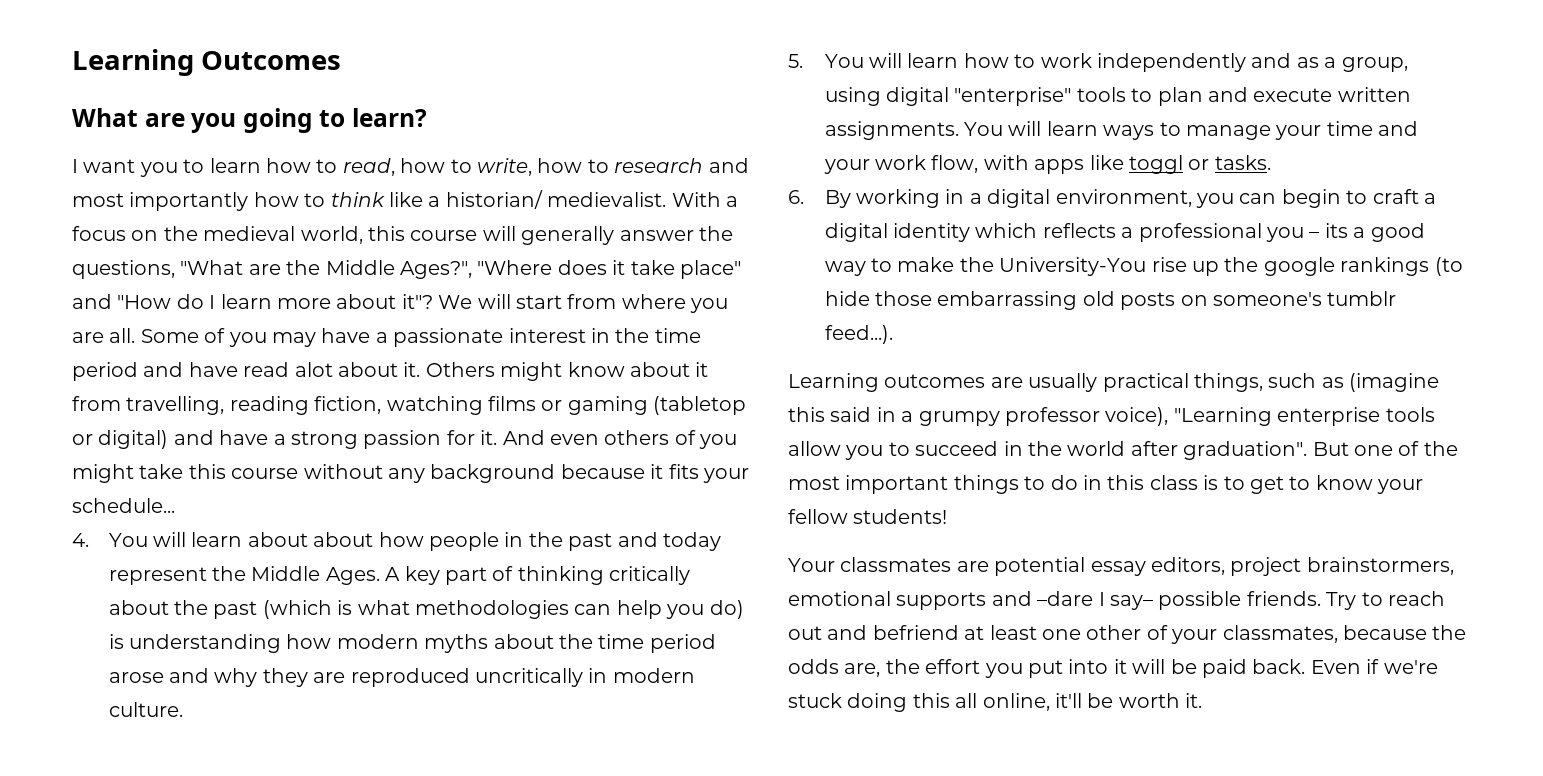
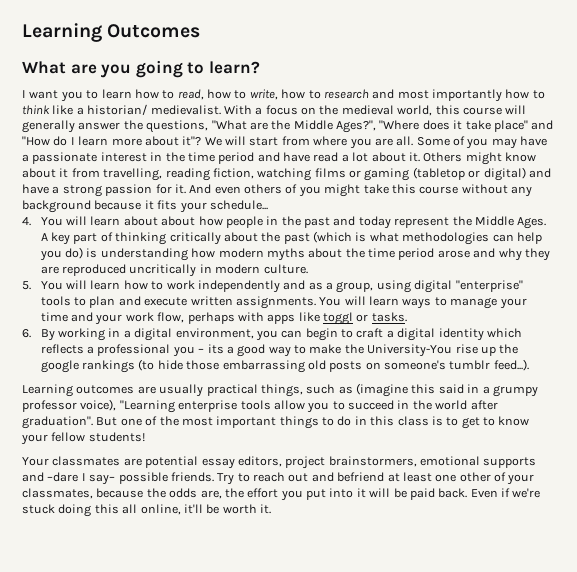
- Some of you may have a passionate interest in the time period and have read alot about it.
+ Some of you may have a passionate interest in the time period and have read a lot about it.
- You will learn ways to manage your time and your work flow, with apps like toggl or tasks.
+ You will learn ways to manage your time and your work flow, perhaps with apps like toggl or tasks.

